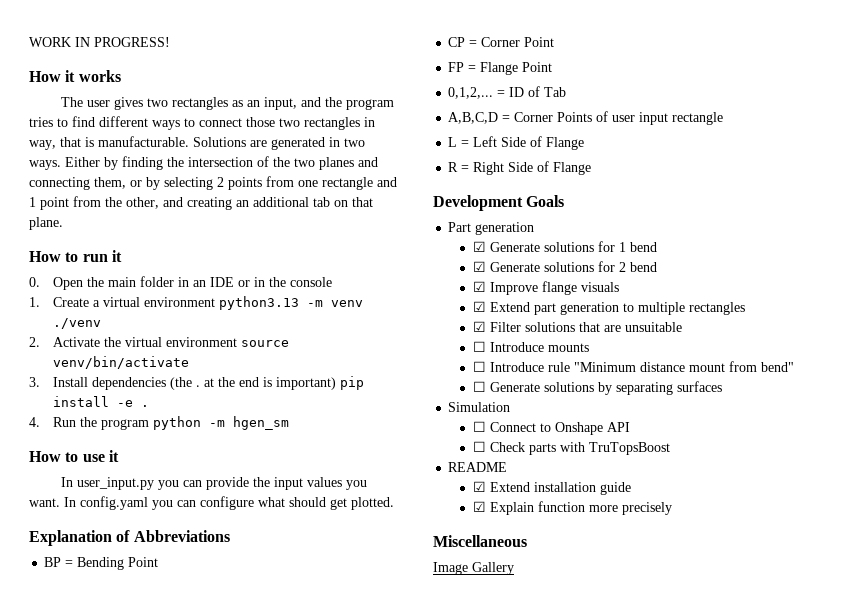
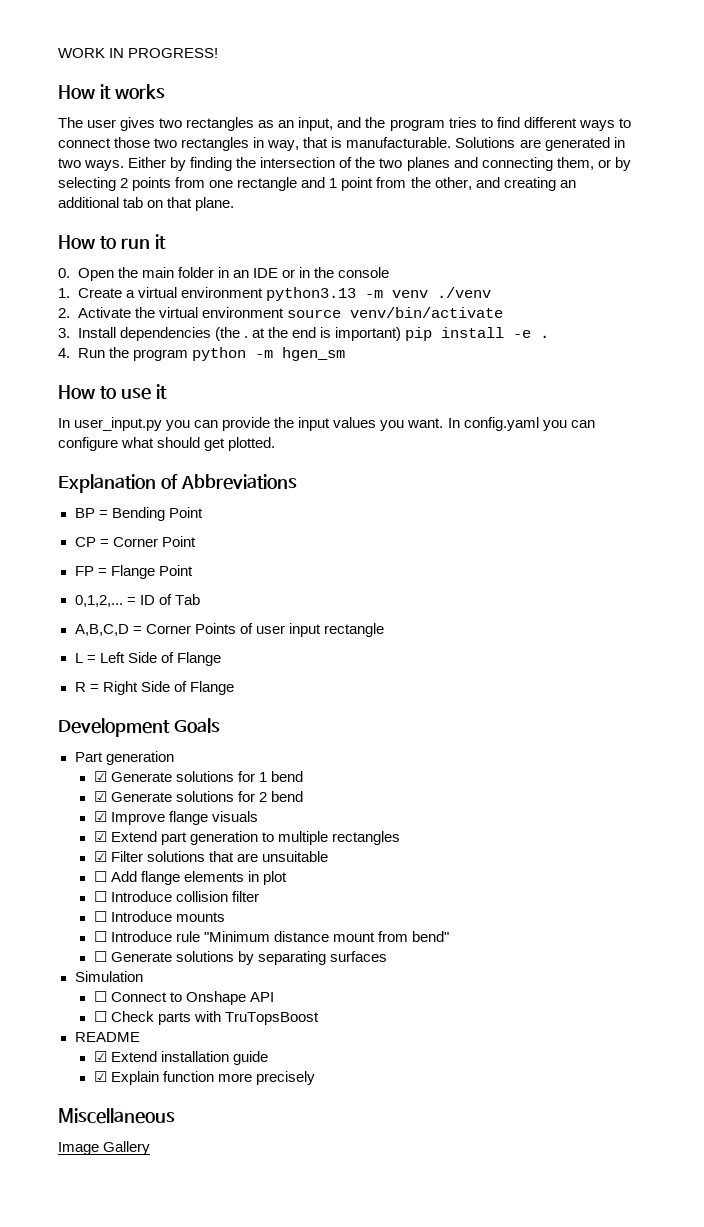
+ ☐ Add flange elements in plot
+ ☐ Introduce collision filter

